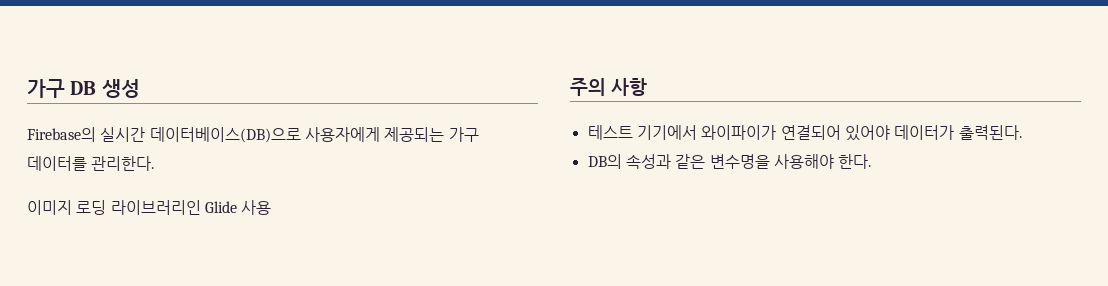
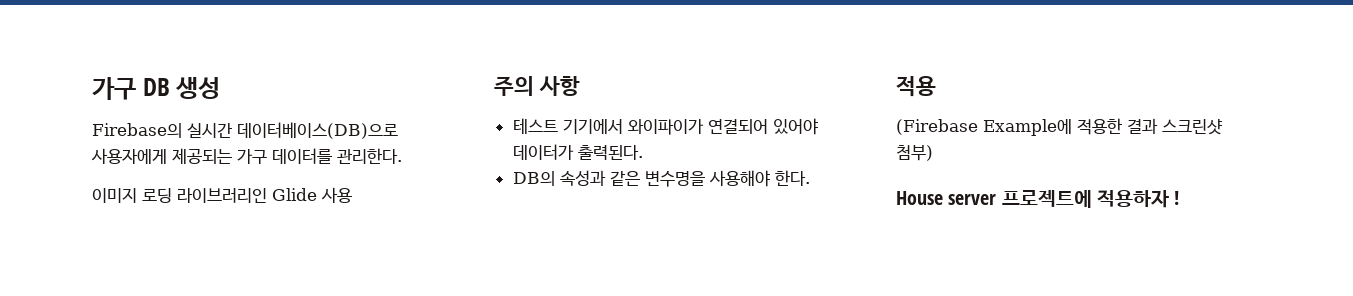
+ 적용
+ (Firebase Example에 적용한 결과 스크린샷 첨부)
+ House server 프로젝트에 적용하자 !

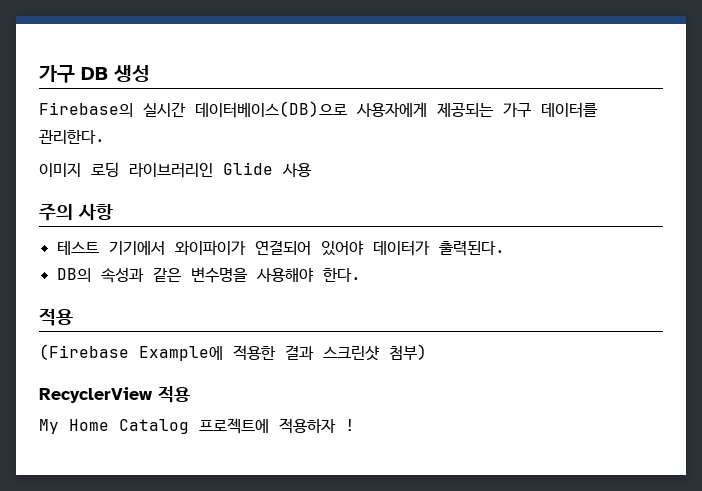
- House server 프로젝트에 적용하자 !
+ RecyclerView 적용
+ My Home Catalog 프로젝트에 적용하자 !

